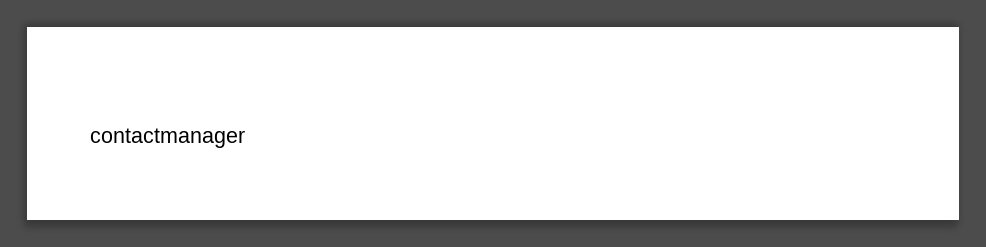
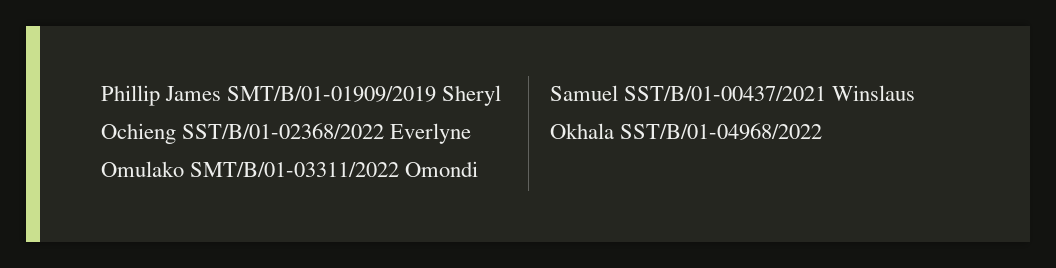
- contactmanager
+ Phillip James SMT/B/01-01909/2019 Sheryl Ochieng SST/B/01-02368/2022 Everlyne Omulako SMT/B/01-03311/2022 Omondi Samuel SST/B/01-00437/2021 Winslaus Okhala SST/B/01-04968/2022

